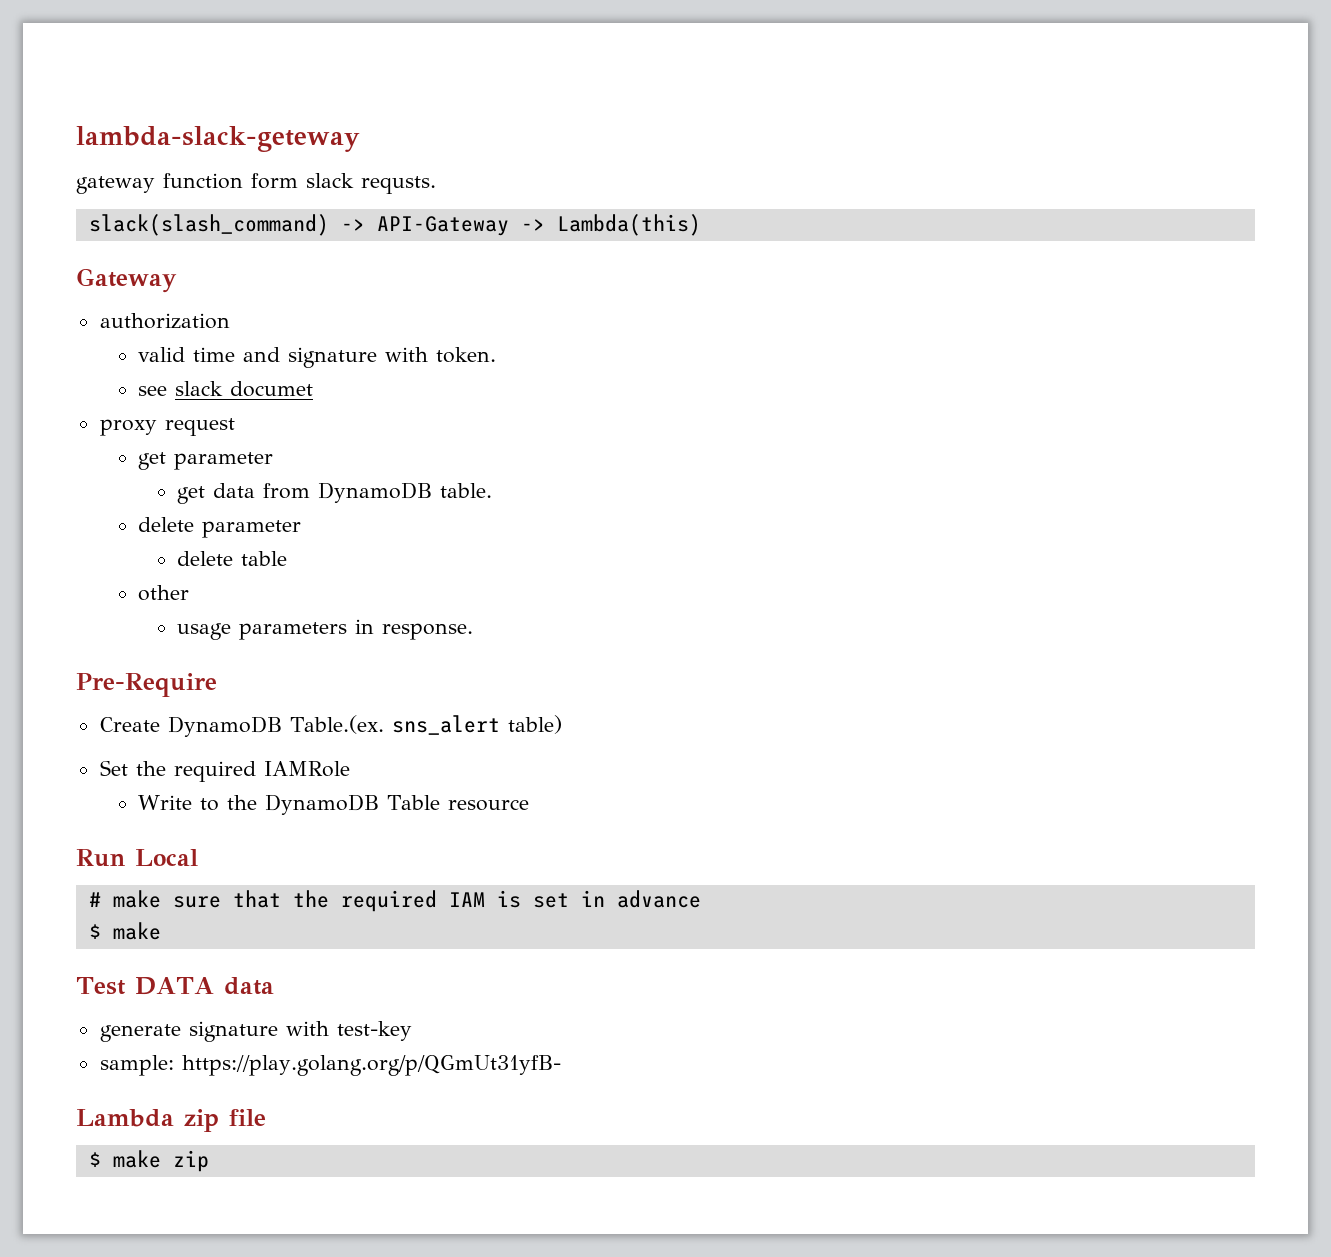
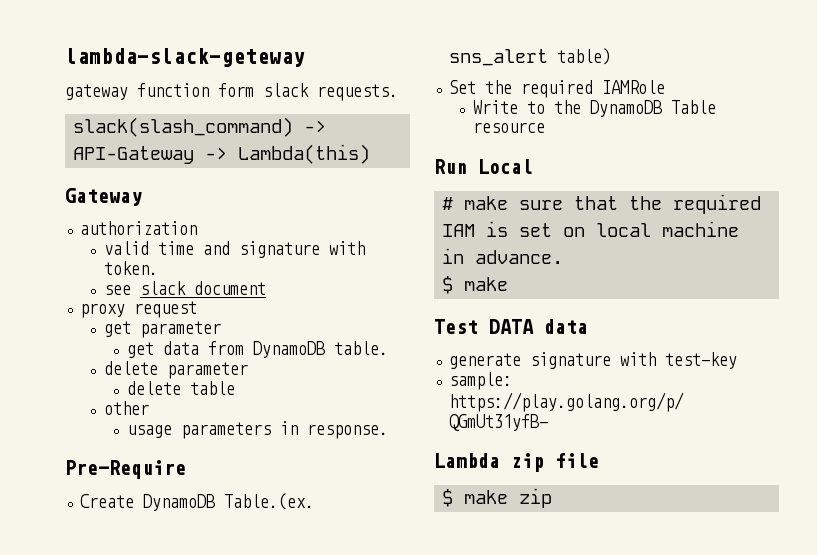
- gateway function form slack requsts.
+ gateway function form slack requests.
- see slack documet
+ see slack document
- # make sure that the required IAM is set in advance
+ # make sure that the required IAM is set on local machine in advance.

